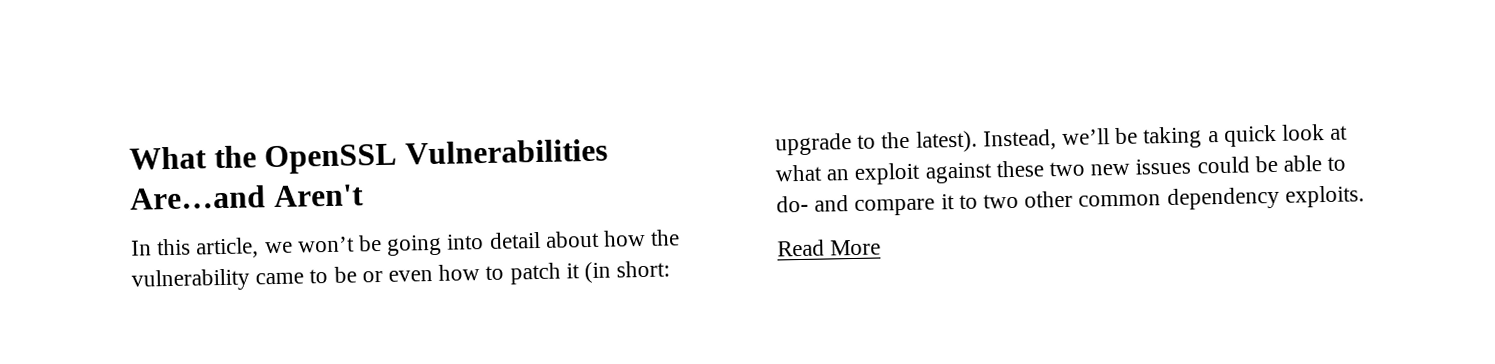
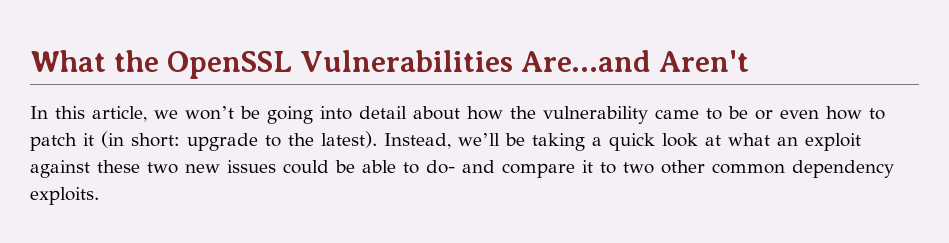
- Read More

